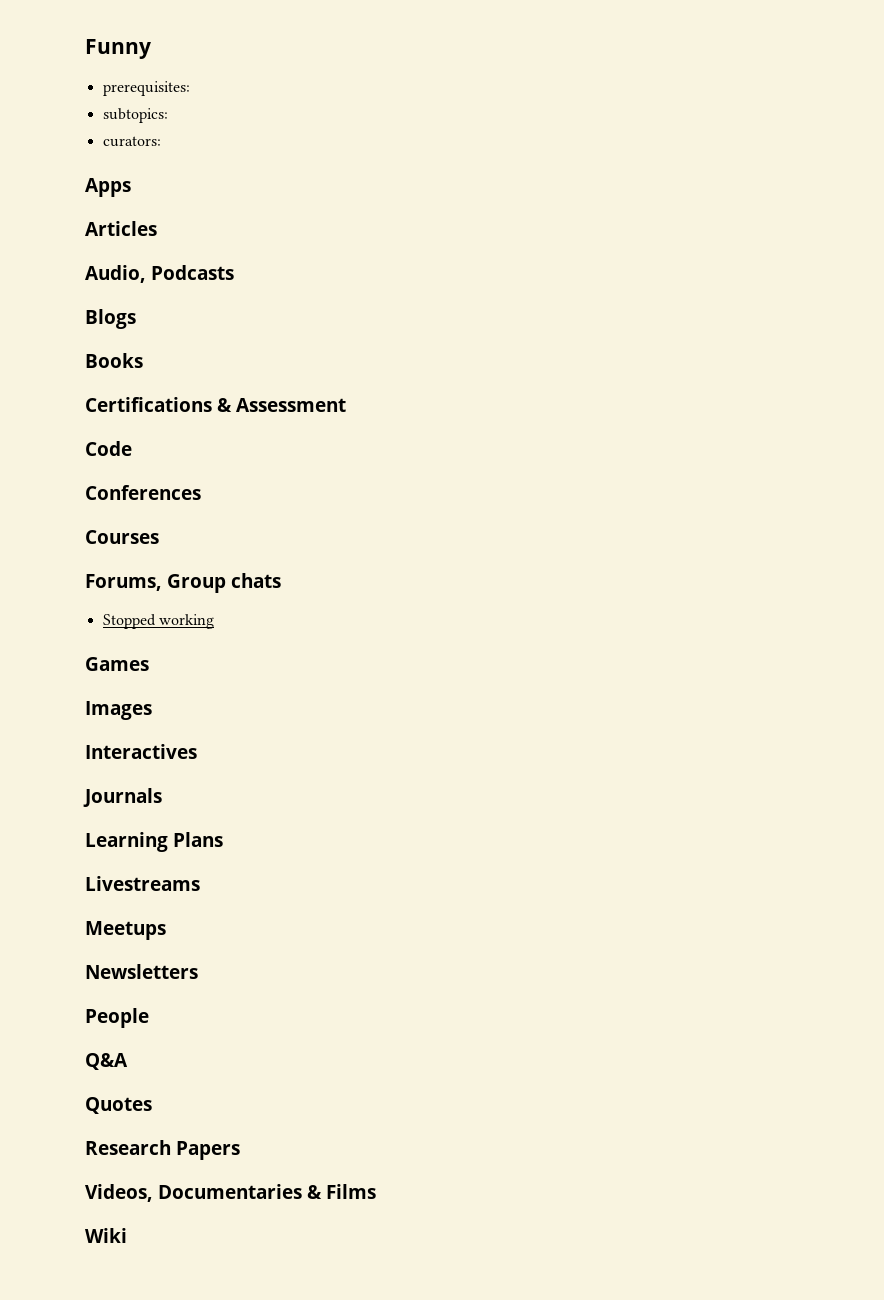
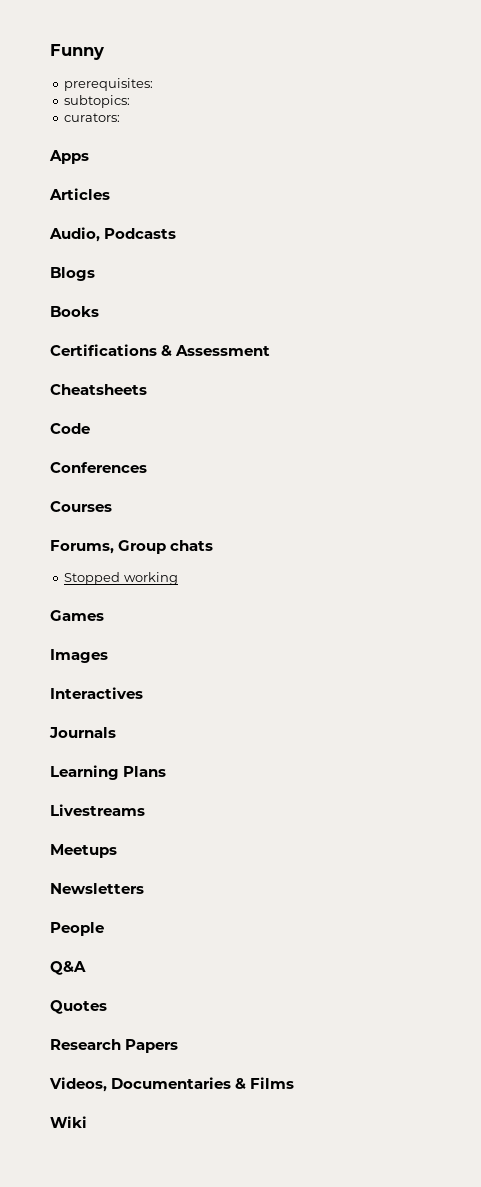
+ Cheatsheets

